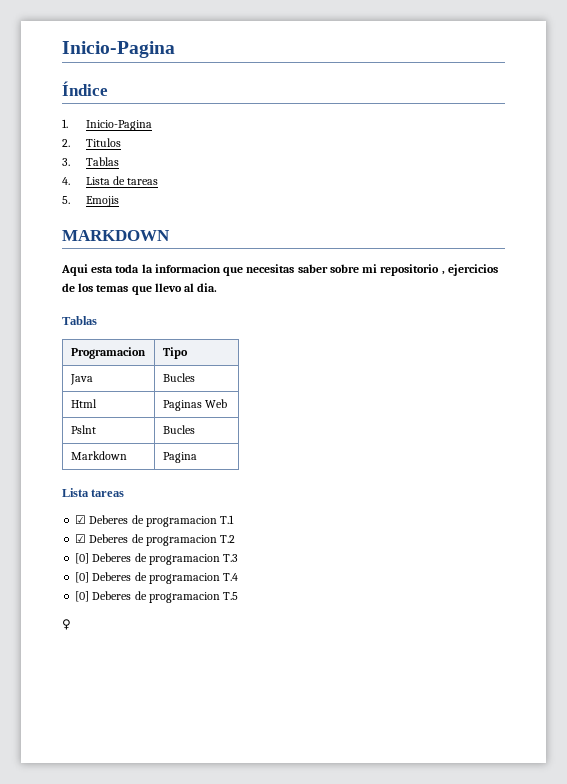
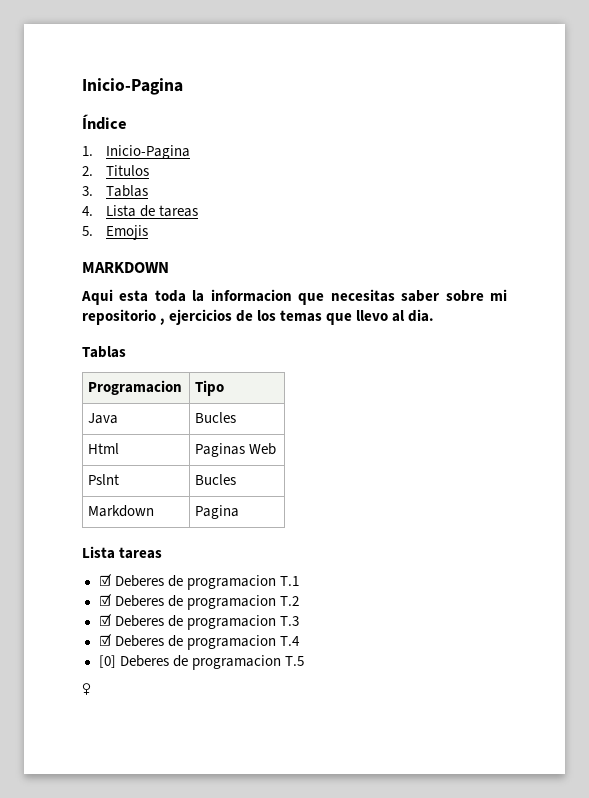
- [0] Deberes de programacion T.3
+ ☑ Deberes de programacion T.3
- [0] Deberes de programacion T.4
+ ☑ Deberes de programacion T.4

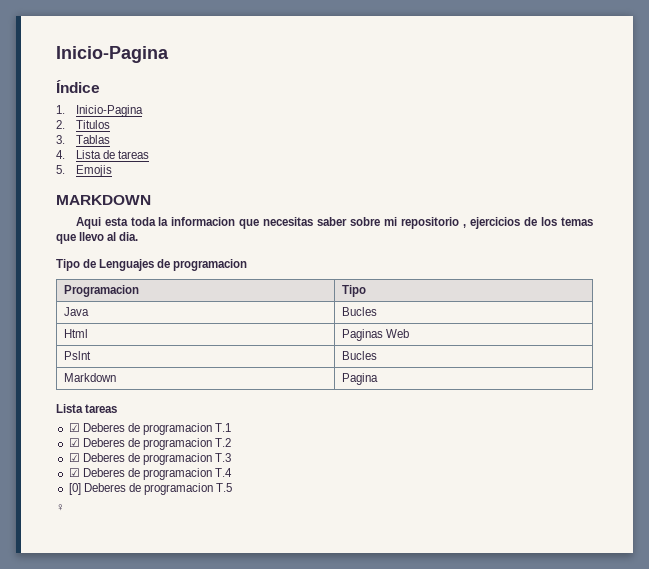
  Aqui esta toda la informacion que necesitas saber sobre mi repositorio , ejercicios de los temas que llevo al dia.
- Tablas
+ Tipo de Lenguajes de programacion

